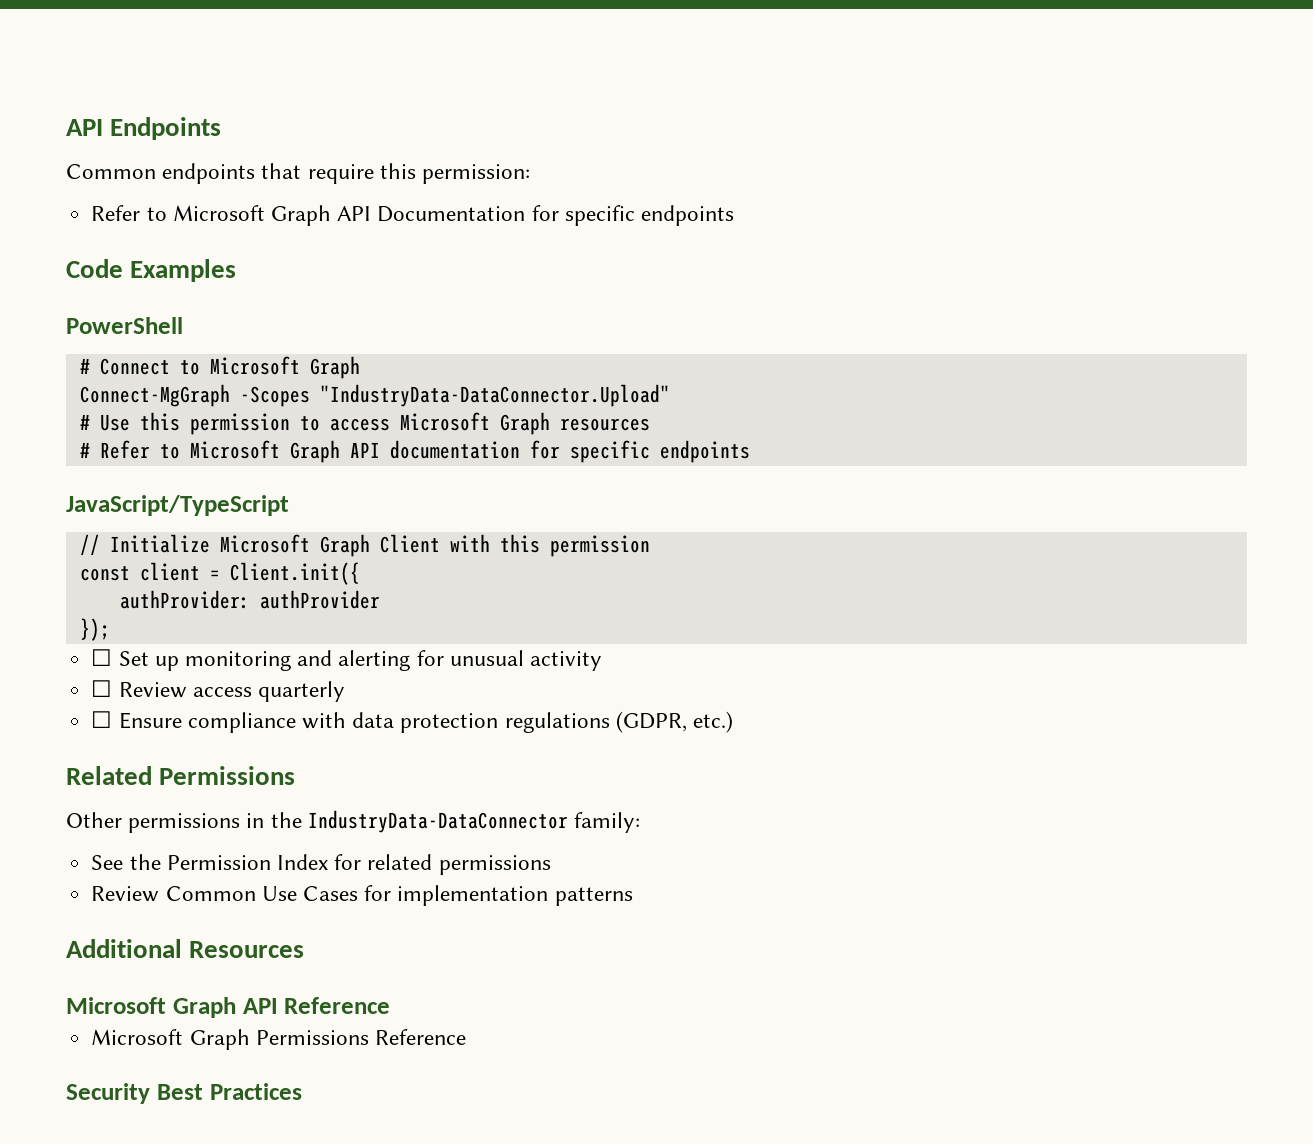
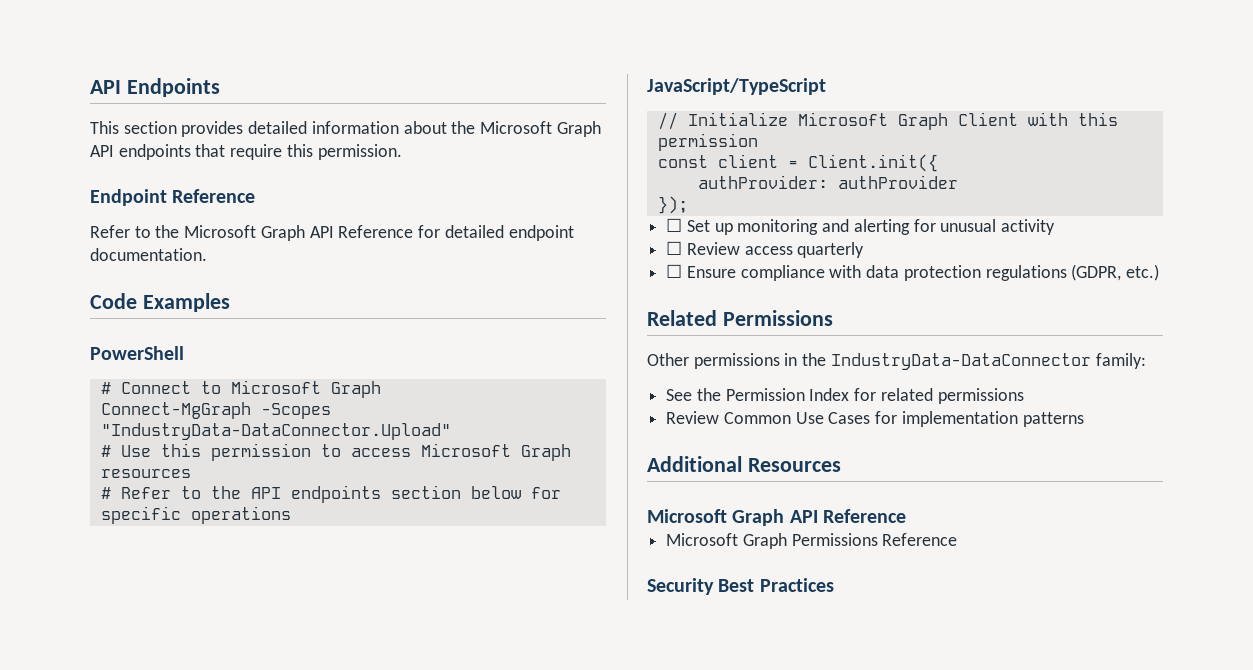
- Common endpoints that require this permission:
- Refer to Microsoft Graph API Documentation for specific endpoints
+ This section provides detailed information about the Microsoft Graph API endpoints that require this permission.
+ Endpoint Reference
+ Refer to the Microsoft Graph API Reference for detailed endpoint documentation.
- # Refer to Microsoft Graph API documentation for specific endpoints
+ # Refer to the API endpoints section below for specific operations

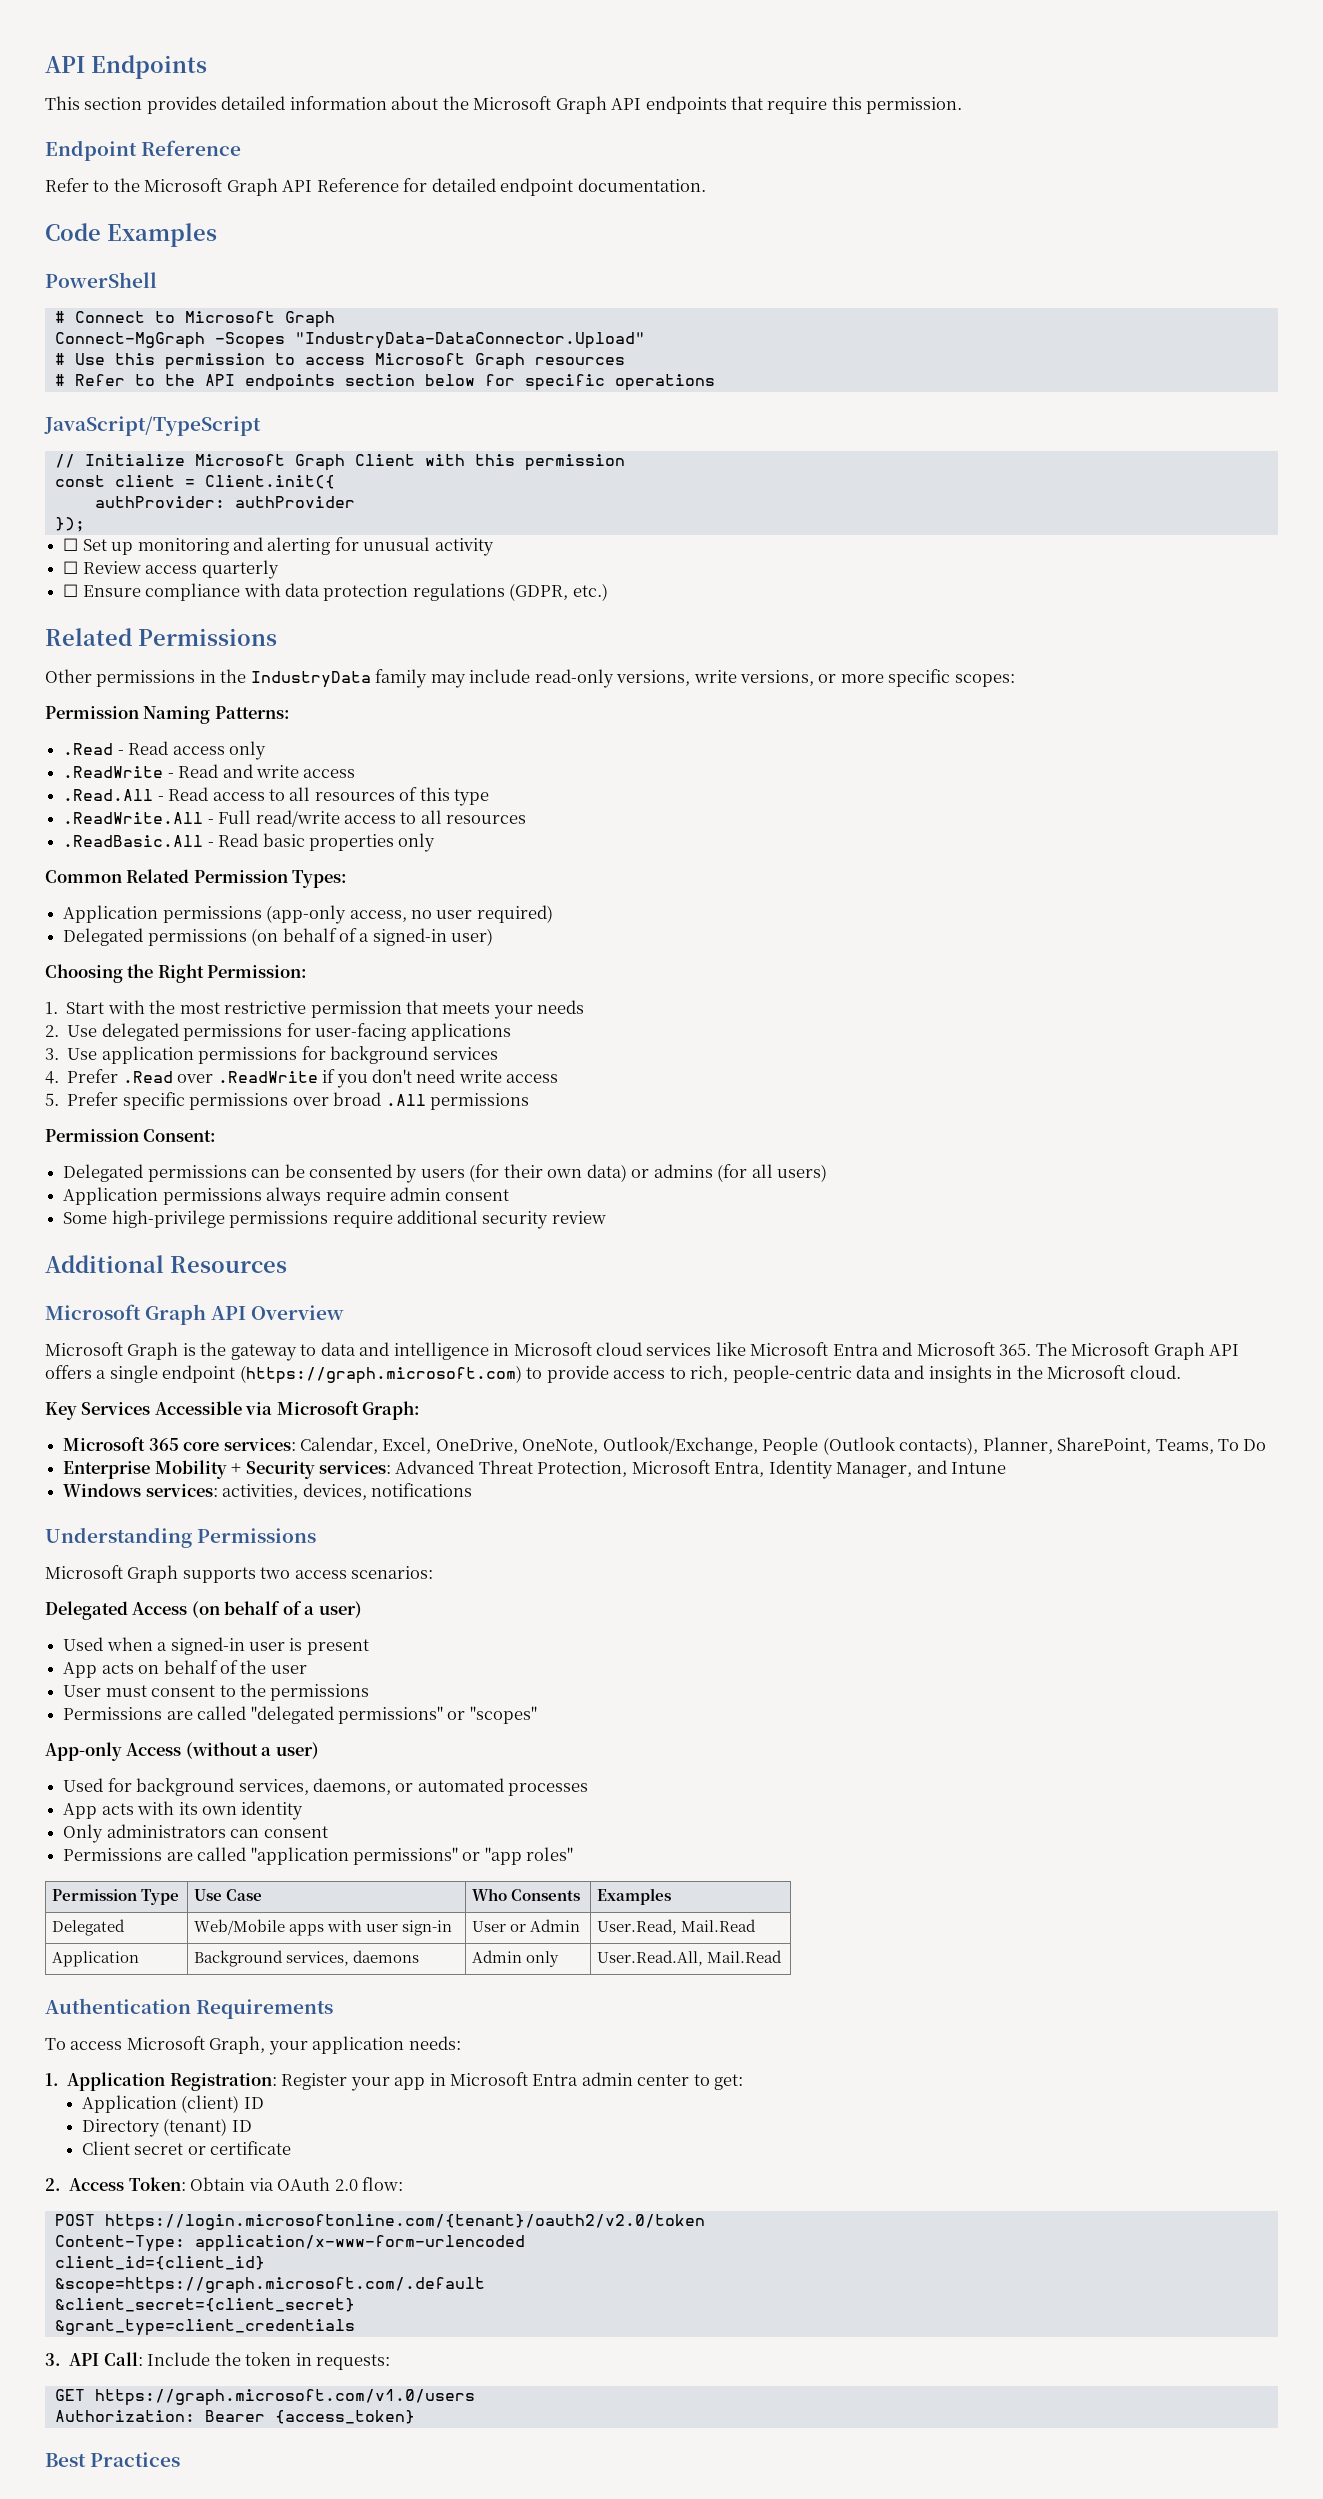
- Other permissions in the IndustryData-DataConnector family:
- See the Permission Index for related permissions
- Review Common Use Cases for implementation patterns
+ Other permissions in the IndustryData family may include read-only versions, write versions, or more specific scopes:
+ Permission Naming Patterns:
+ .Read - Read access only
+ .ReadWrite - Read and write access
+ .Read.All - Read access to all resources of this type
+ .ReadWrite.All - Full read/write access to all resources
+ .ReadBasic.All - Read basic properties only
+ Common Related Permission Types:
+ Application permissions (app-only access, no user required)
+ Delegated permissions (on behalf of a signed-in user)
+ Choosing the Right Permission:
+ 1. Start with the most restrictive permission that meets your needs
+ 2. Use delegated permissions for user-facing applications
+ 3. Use application permissions for background services
+ 4. Prefer .Read over .ReadWrite if you don't need write access
+ 5. Prefer specific permissions over broad .All permissions
+ Permission Consent:
+ Delegated permissions can be consented by users (for their own data) or admins (for all users)
+ Application permissions always require admin consent
+ Some high-privilege permissions require additional security review
  Additional Resources
- Microsoft Graph API Reference
- Microsoft Graph Permissions Reference
- Security Best Practices
+ Microsoft Graph API Overview
+ Microsoft Graph is the gateway to data and intelligence in Microsoft cloud services like Microsoft Entra and Microsoft 365. The Microsoft Graph API offers a single endpoint (https://graph.microsoft.com) to provide access to rich, people-centric data and insights in the Microsoft cloud.
+ Key Services Accessible via Microsoft Graph:
+ Microsoft 365 core services: Calendar, Excel, OneDrive, OneNote, Outlook/Exchange, People (Outlook contacts), Planner, SharePoint, Teams, To Do
+ Enterprise Mobility + Security services: Advanced Threat Protection, Microsoft Entra, Identity Manager, and Intune
+ Windows services: activities, devices, notifications
+ Understanding Permissions
+ Microsoft Graph supports two access scenarios:
+ Delegated Access (on behalf of a user)
+ Used when a signed-in user is present
+ App acts on behalf of the user
+ User must consent to the permissions
+ Permissions are called "delegated permissions" or "scopes"
+ App-only Access (without a user)
+ Used for background services, daemons, or automated processes
+ App acts with its own identity
+ Only administrators can consent
+ Permissions are called "application permissions" or "app roles"
+ Permission Type | Use Case | Who Consents | Examples
+ Delegated | Web/Mobile apps with user sign-in | User or Admin | User.Read, Mail.Read
+ Application | Background services, daemons | Admin only | User.Read.All, Mail.Read
+ Authentication Requirements
+ To access Microsoft Graph, your application needs:
+ 1. Application Registration: Register your app in Microsoft Entra admin center to get:
+ Application (client) ID
+ Directory (tenant) ID
+ Client secret or certificate
+ 2. Access Token: Obtain via OAuth 2.0 flow:
+ POST https://login.microsoftonline.com/{tenant}/oauth2/v2.0/token
+ Content-Type: application/x-www-form-urlencoded
+ client_id={client_id}
+ &scope=https://graph.microsoft.com/.default
+ &client_secret={client_secret}
+ &grant_type=client_credentials
+ 3. API Call: Include the token in requests:
+ GET https://graph.microsoft.com/v1.0/users
+ Authorization: Bearer {access_token}
+ Best Practices

